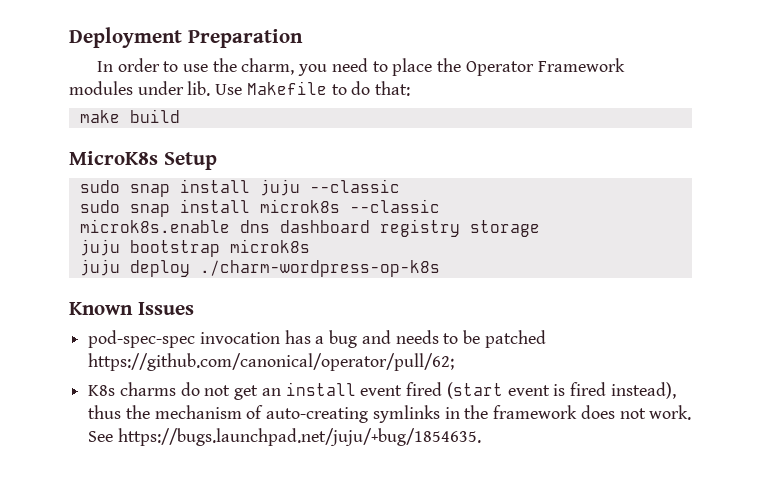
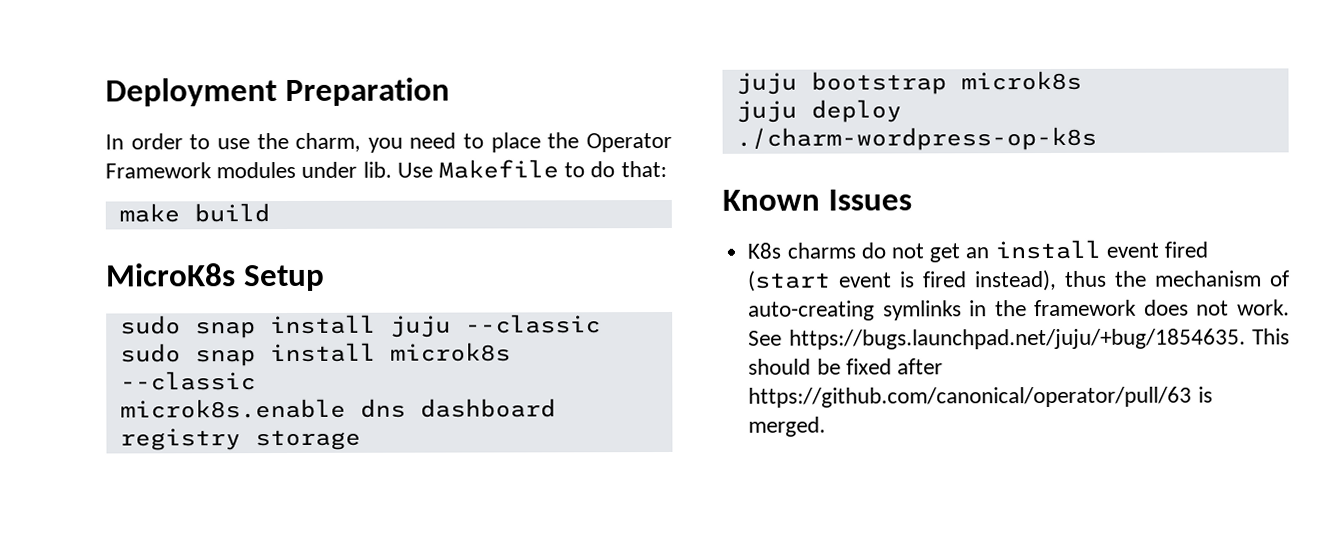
- pod-spec-spec invocation has a bug and needs to be patched https://github.com/canonical/operator/pull/62;
- See https://bugs.launchpad.net/juju/+bug/1854635.
+ See https://bugs.launchpad.net/juju/+bug/1854635. This should be fixed after https://github.com/canonical/operator/pull/63 is merged.

